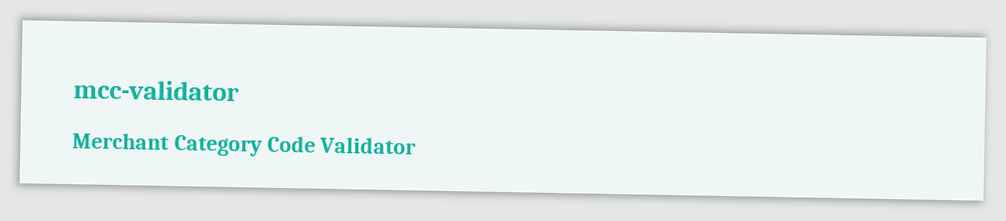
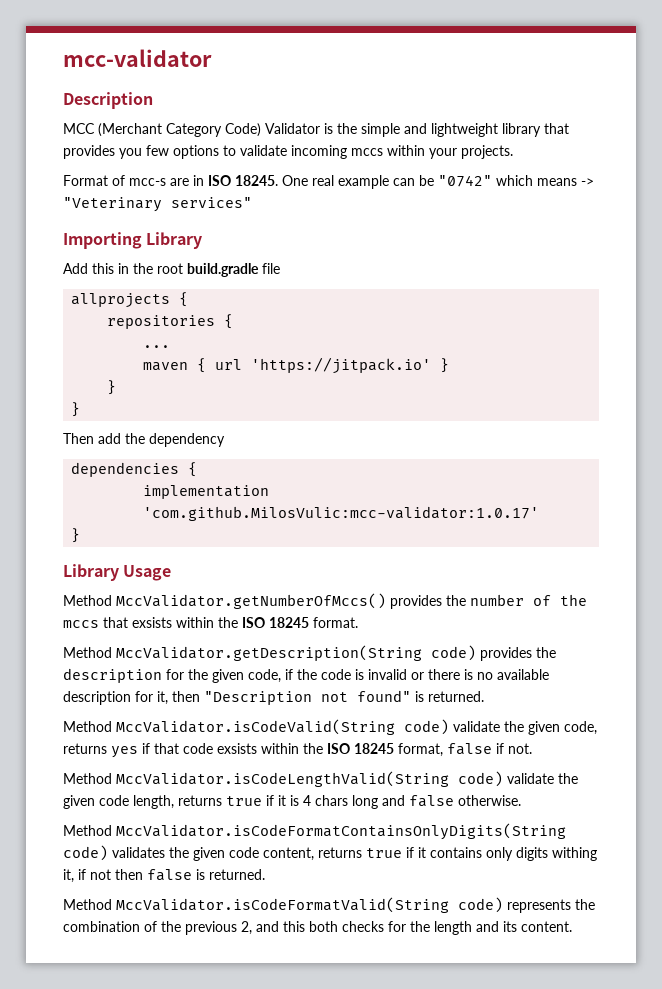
- Merchant Category Code Validator
+ Description
+ MCC (Merchant Category Code) Validator is the simple and lightweight library that provides you few options to validate incoming mccs within your projects.
+ Format of mcc-s are in ISO 18245. One real example can be "0742" which means -> "Veterinary services"
+ Importing Library
+ Add this in the root build.gradle file
+ allprojects {
+ repositories {
+ ...
+ maven { url 'https://jitpack.io' }
+ }
+ }
+ Then add the dependency
+ dependencies {
+ implementation 'com.github.MilosVulic:mcc-validator:1.0.17'
+ }
+ Library Usage
+ Method MccValidator.getNumberOfMccs() provides the number of the mccs that exsists within the ISO 18245 format.
+ Method MccValidator.getDescription(String code) provides the description for the given code, if the code is invalid or there is no available description for it, then "Description not found" is returned.
+ Method MccValidator.isCodeValid(String code) validate the given code, returns yes if that code exsists within the ISO 18245 format, false if not.
+ Method MccValidator.isCodeLengthValid(String code) validate the given code length, returns true if it is 4 chars long and false otherwise.
+ Method MccValidator.isCodeFormatContainsOnlyDigits(String code) validates the given code content, returns true if it contains only digits withing it, if not then false is returned.
+ Method MccValidator.isCodeFormatValid(String code) represents the combination of the previous 2, and this both checks for the length and its content.

